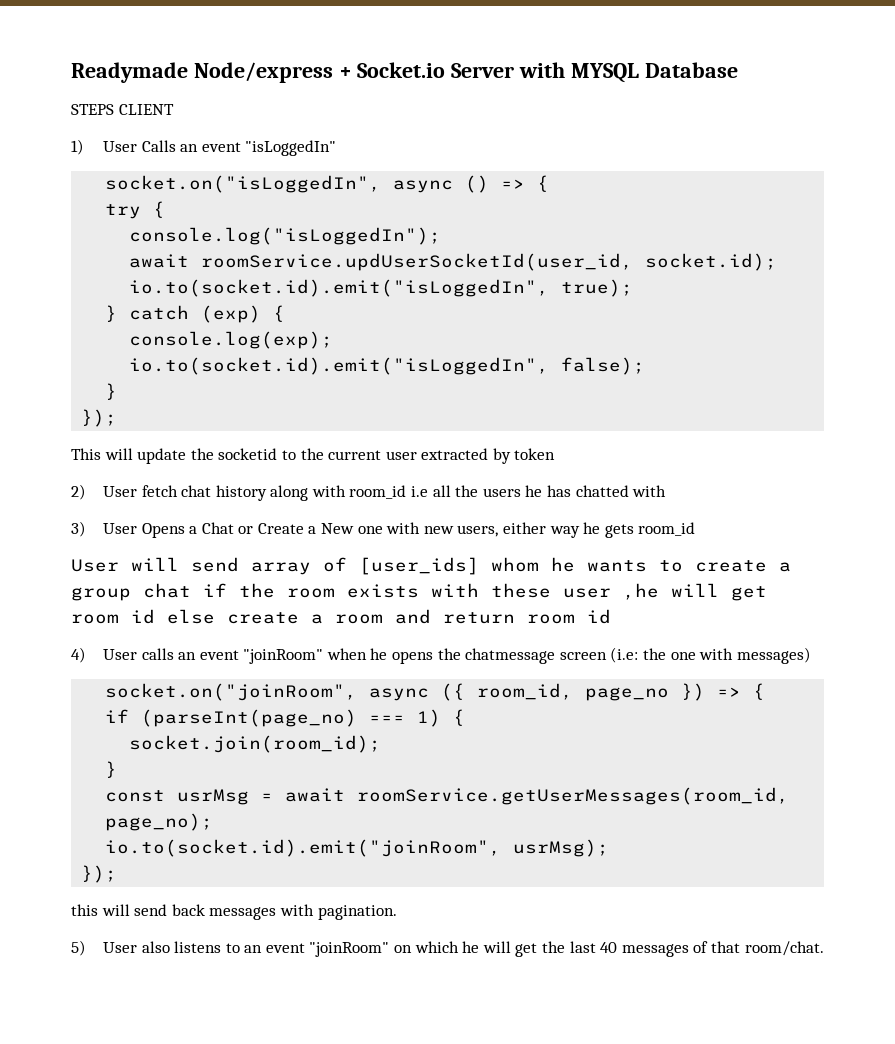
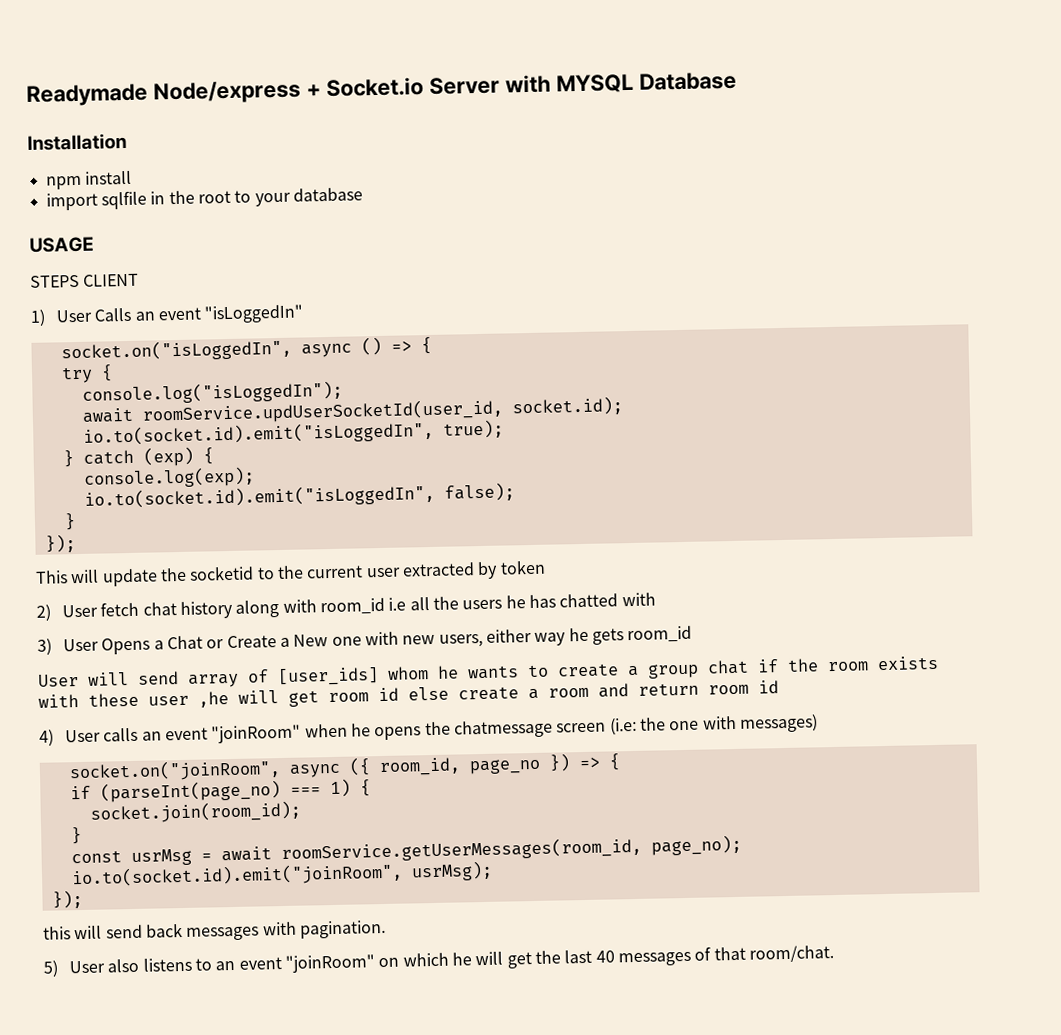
+ Installation
+ npm install
+ import sqlfile in the root to your database
+ USAGE

